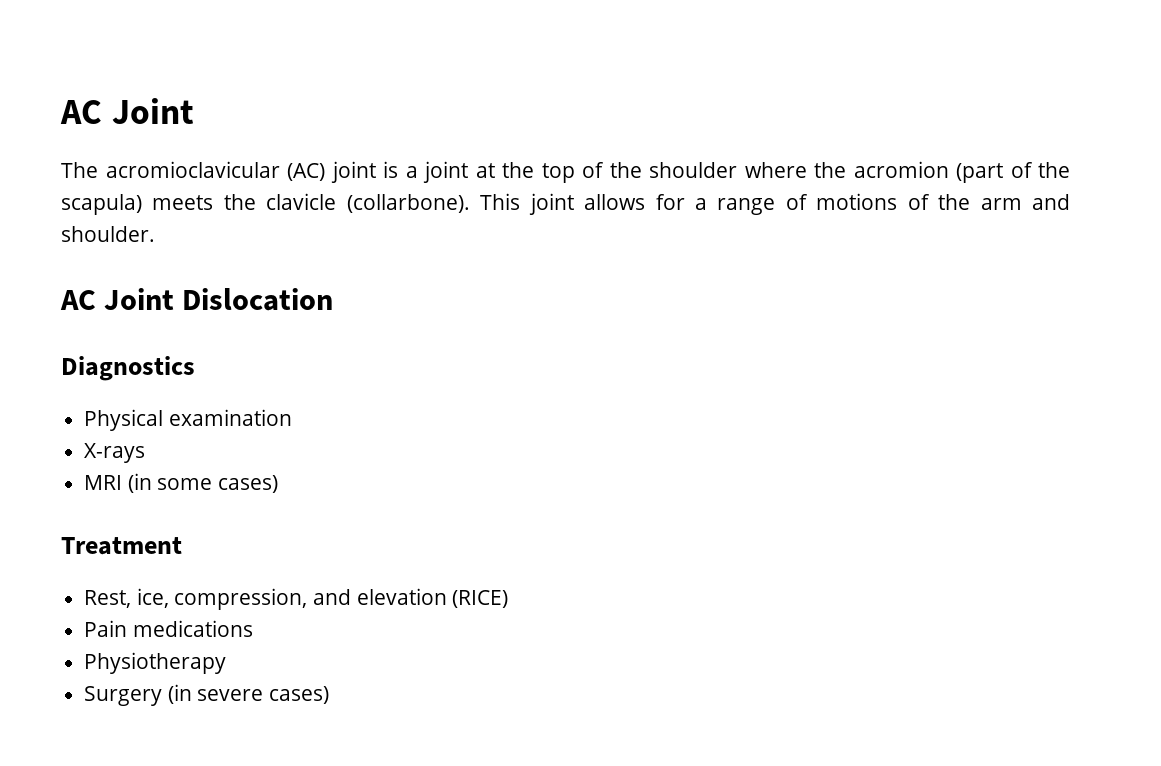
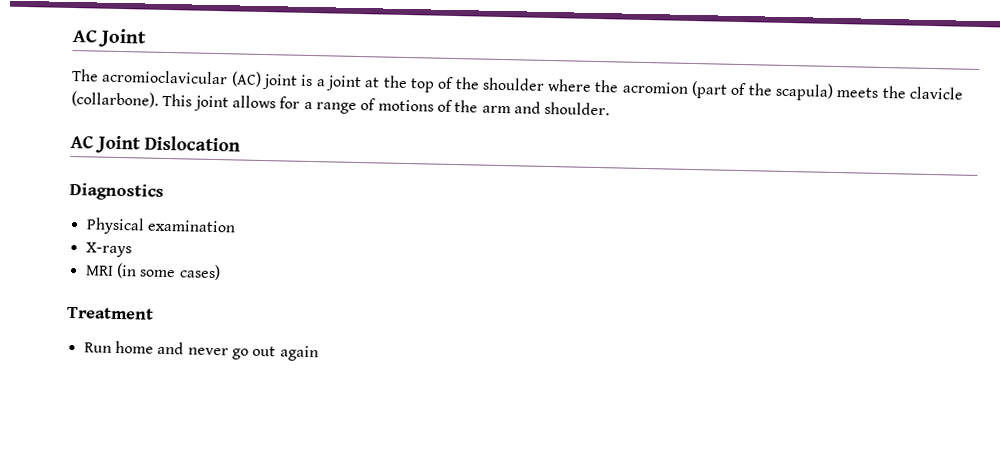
- Rest, ice, compression, and elevation (RICE)
- Pain medications
- Physiotherapy
- Surgery (in severe cases)
+ Run home and never go out again

